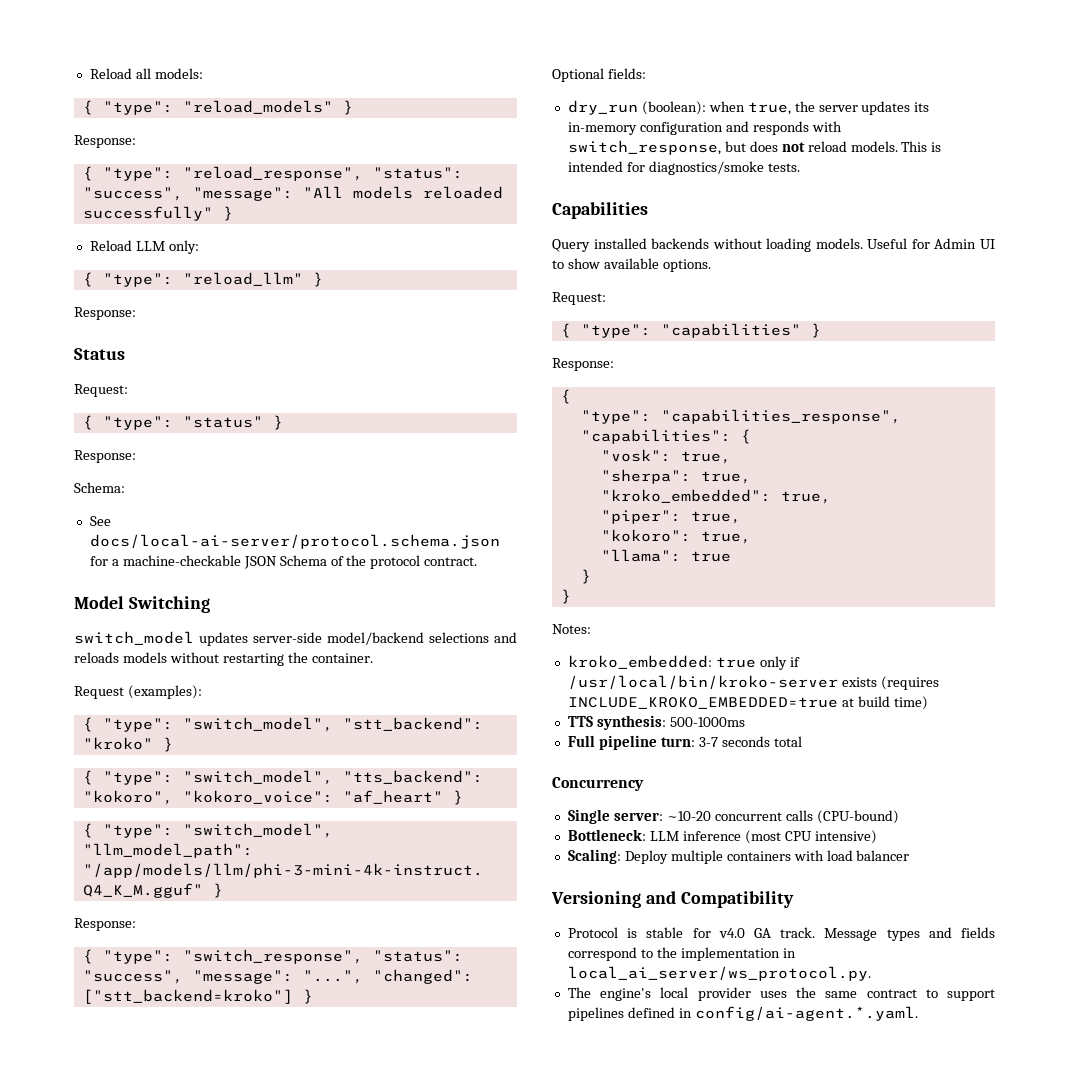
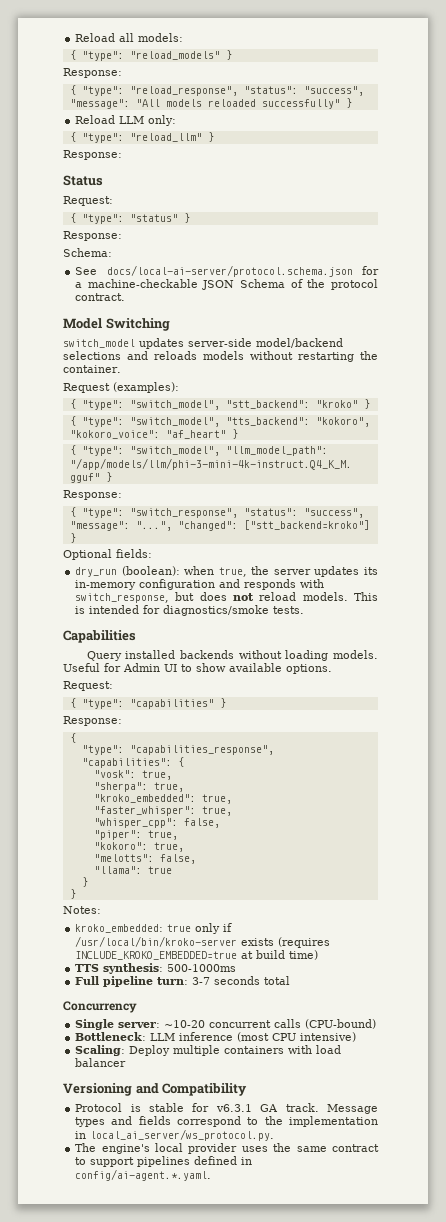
+ "faster_whisper": true,
+ "whisper_cpp": false,
+ "melotts": false,
- Protocol is stable for v4.0 GA track.
+ Protocol is stable for v6.3.1 GA track.

